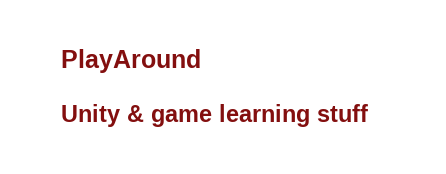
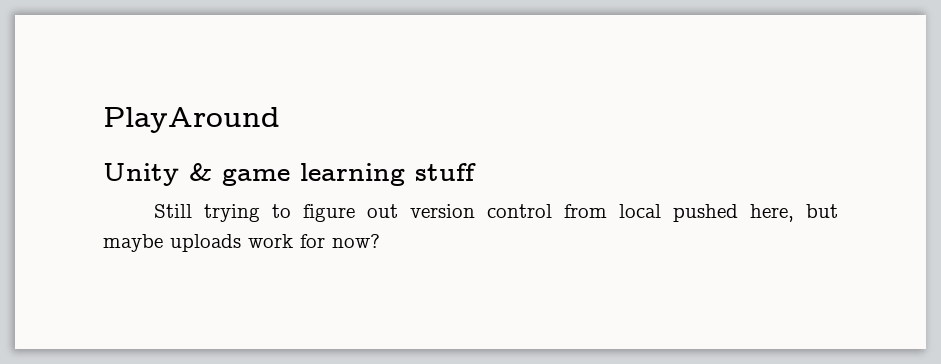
+ Still trying to figure out version control from local pushed here, but maybe uploads work for now?

